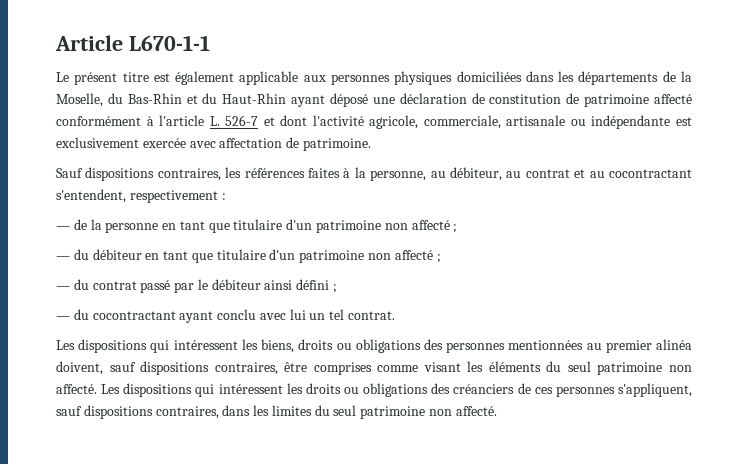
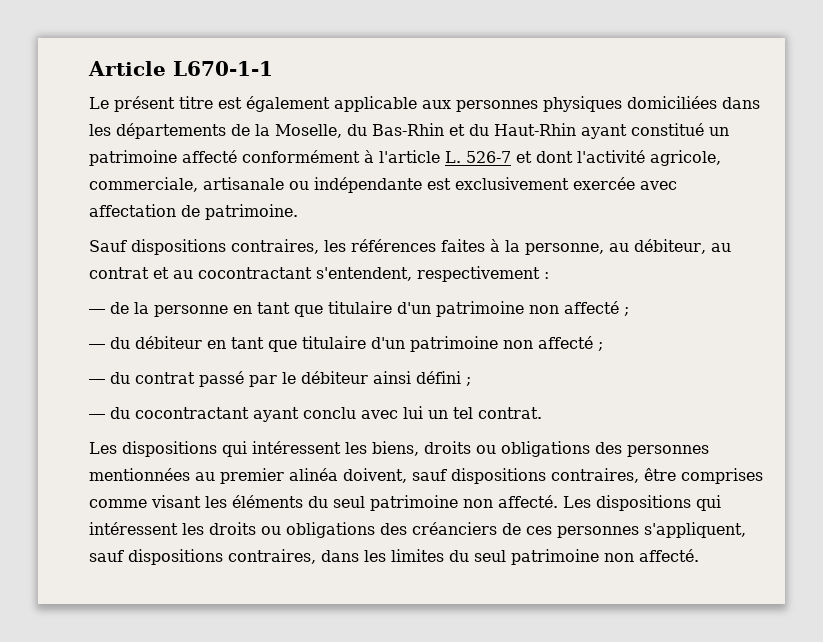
- Le présent titre est également applicable aux personnes physiques domiciliées dans les départements de la Moselle, du Bas-Rhin et du Haut-Rhin ayant déposé une déclaration de constitution de patrimoine affecté conformément à l'article L. 526-7 et dont l'activité agricole, commerciale, artisanale ou indépendante est exclusivement exercée avec affectation de patrimoine.
+ Le présent titre est également applicable aux personnes physiques domiciliées dans les départements de la Moselle, du Bas-Rhin et du Haut-Rhin ayant constitué un patrimoine affecté conformément à l'article L. 526-7 et dont l'activité agricole, commerciale, artisanale ou indépendante est exclusivement exercée avec affectation de patrimoine.

